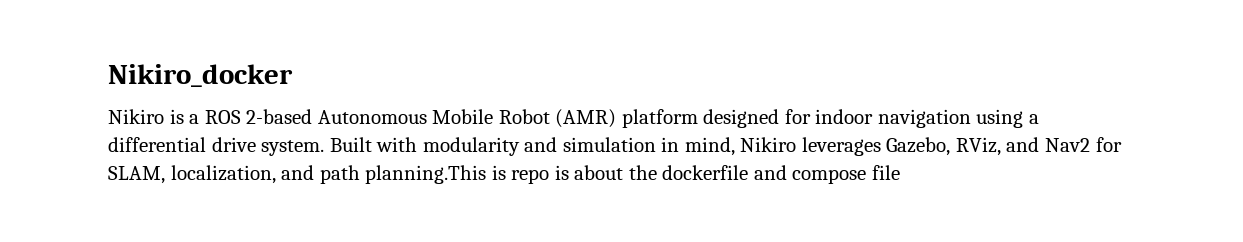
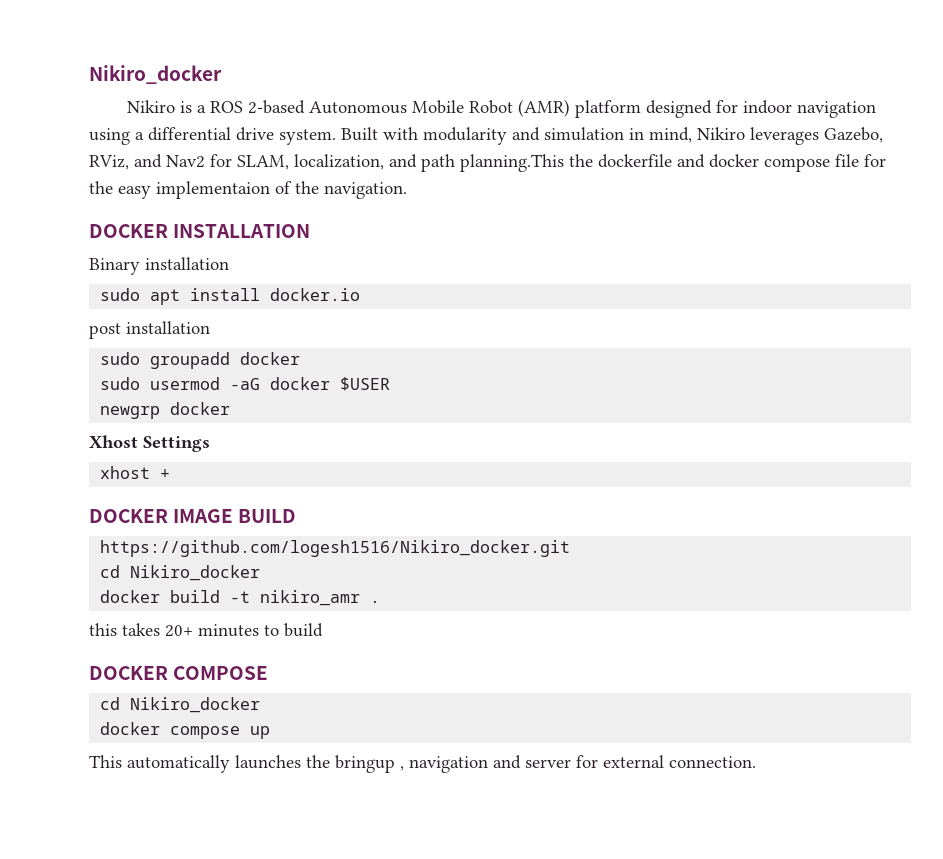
- Built with modularity and simulation in mind, Nikiro leverages Gazebo, RViz, and Nav2 for SLAM, localization, and path planning.This is repo is about the dockerfile and compose file
+ Built with modularity and simulation in mind, Nikiro leverages Gazebo, RViz, and Nav2 for SLAM, localization, and path planning.This the dockerfile and docker compose file for the easy implementaion of the navigation.
+ DOCKER INSTALLATION
+ Binary installation
+ sudo apt install docker.io
+ post installation
+ sudo groupadd docker
+ sudo usermod -aG docker $USER
+ newgrp docker
+ Xhost Settings
+ xhost +
+ DOCKER IMAGE BUILD
+ https://github.com/logesh1516/Nikiro_docker.git
+ cd Nikiro_docker
+ docker build -t nikiro_amr .
+ this takes 20+ minutes to build
+ DOCKER COMPOSE
+ cd Nikiro_docker
+ docker compose up
+ This automatically launches the bringup , navigation and server for external connection.

